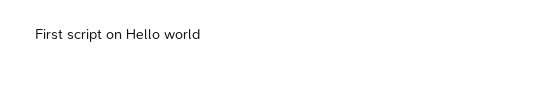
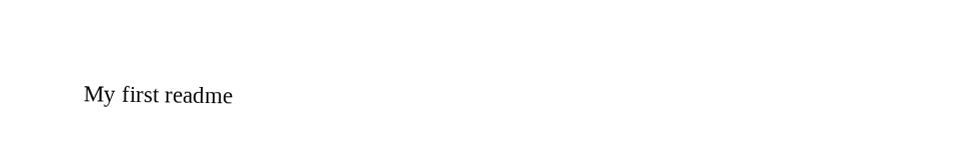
- First script on Hello world
+ My first readme

